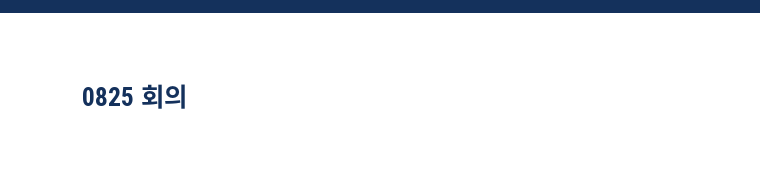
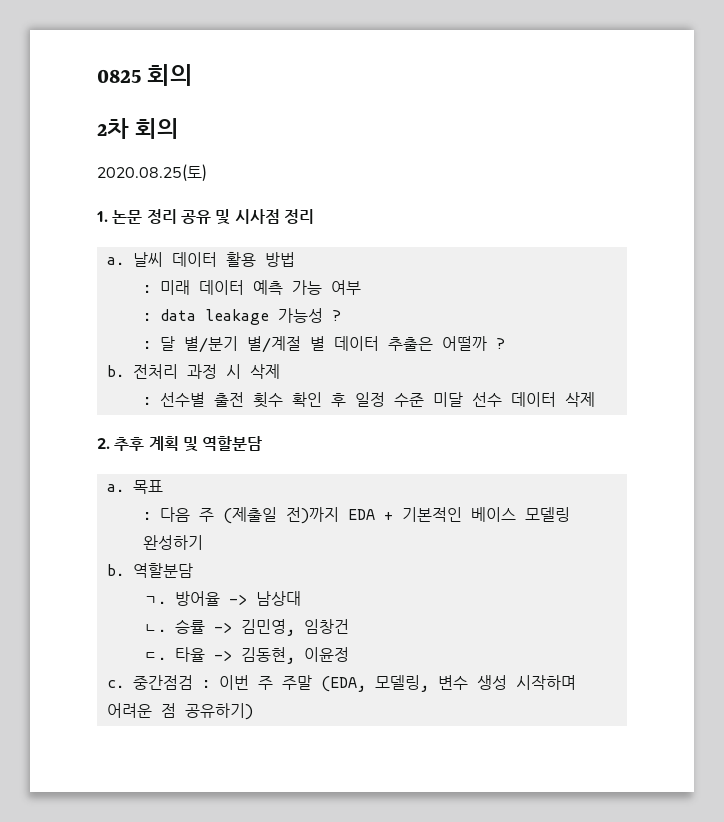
+ 2차 회의
+ 2020.08.25(토)
+ 1. 논문 정리 공유 및 시사점 정리
+ a. 날씨 데이터 활용 방법
+ : 미래 데이터 예측 가능 여부
+ : data leakage 가능성 ?
+ : 달 별/분기 별/계절 별 데이터 추출은 어떨까 ?
+ b. 전처리 과정 시 삭제
+ : 선수별 출전 횟수 확인 후 일정 수준 미달 선수 데이터 삭제
+ 2. 추후 계획 및 역할분담
+ a. 목표
+ : 다음 주 (제출일 전)까지 EDA + 기본적인 베이스 모델링 완성하기
+ b. 역할분담
+ ㄱ. 방어율 -> 남상대
+ ㄴ. 승률 -> 김민영, 임창건
+ ㄷ. 타율 -> 김동현, 이윤정
+ c. 중간점검 : 이번 주 주말 (EDA, 모델링, 변수 생성 시작하며 어려운 점 공유하기)

